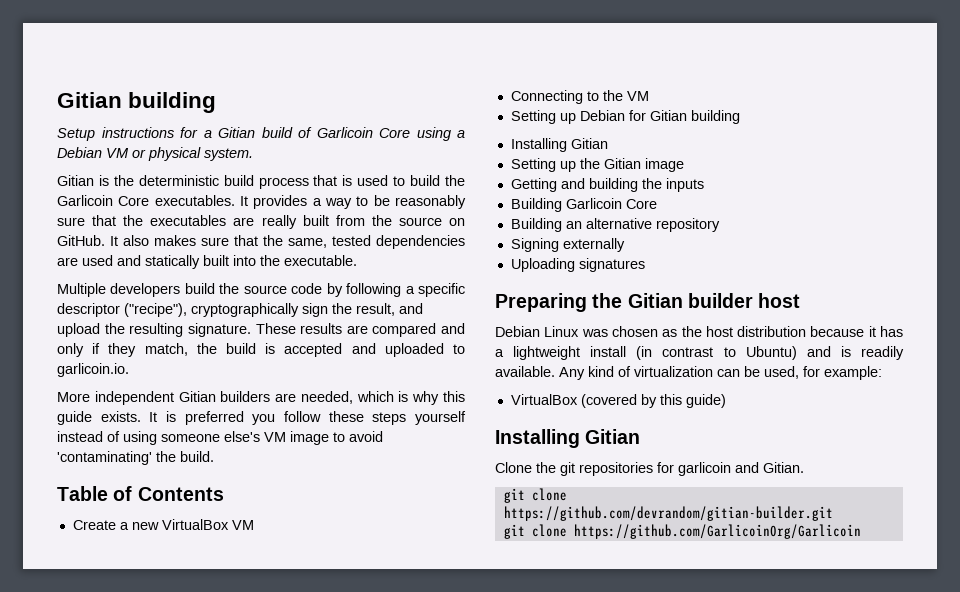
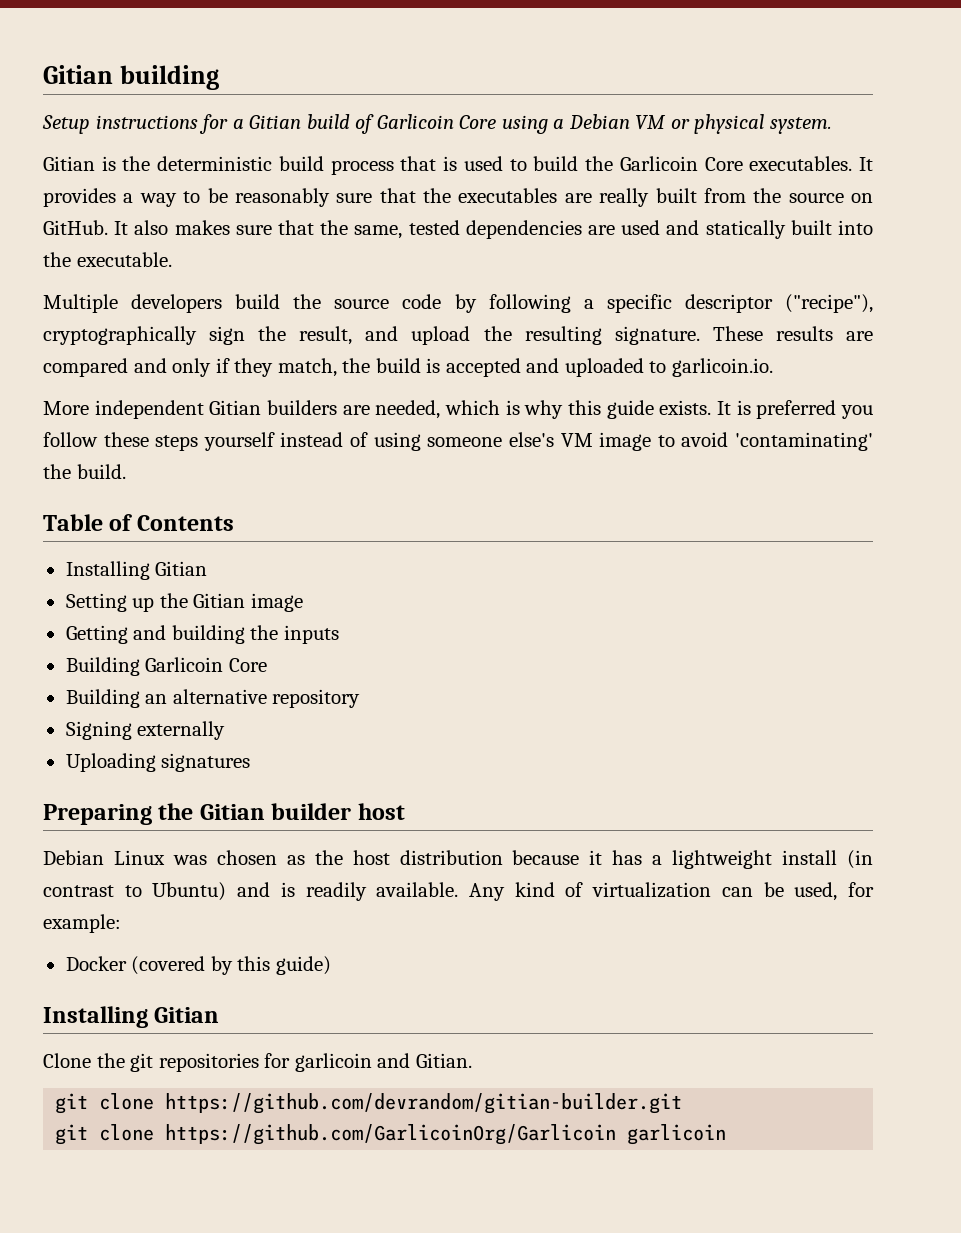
- Create a new VirtualBox VM
- Connecting to the VM
- Setting up Debian for Gitian building
- VirtualBox (covered by this guide)
+ Docker (covered by this guide)
- git clone https://github.com/GarlicoinOrg/Garlicoin
+ git clone https://github.com/GarlicoinOrg/Garlicoin garlicoin

